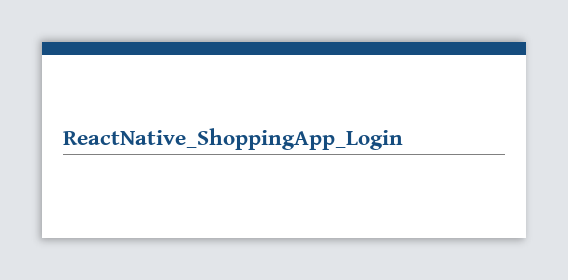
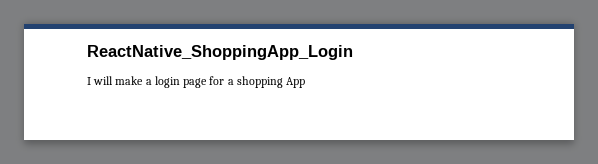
+ I will make a login page for a shopping App

